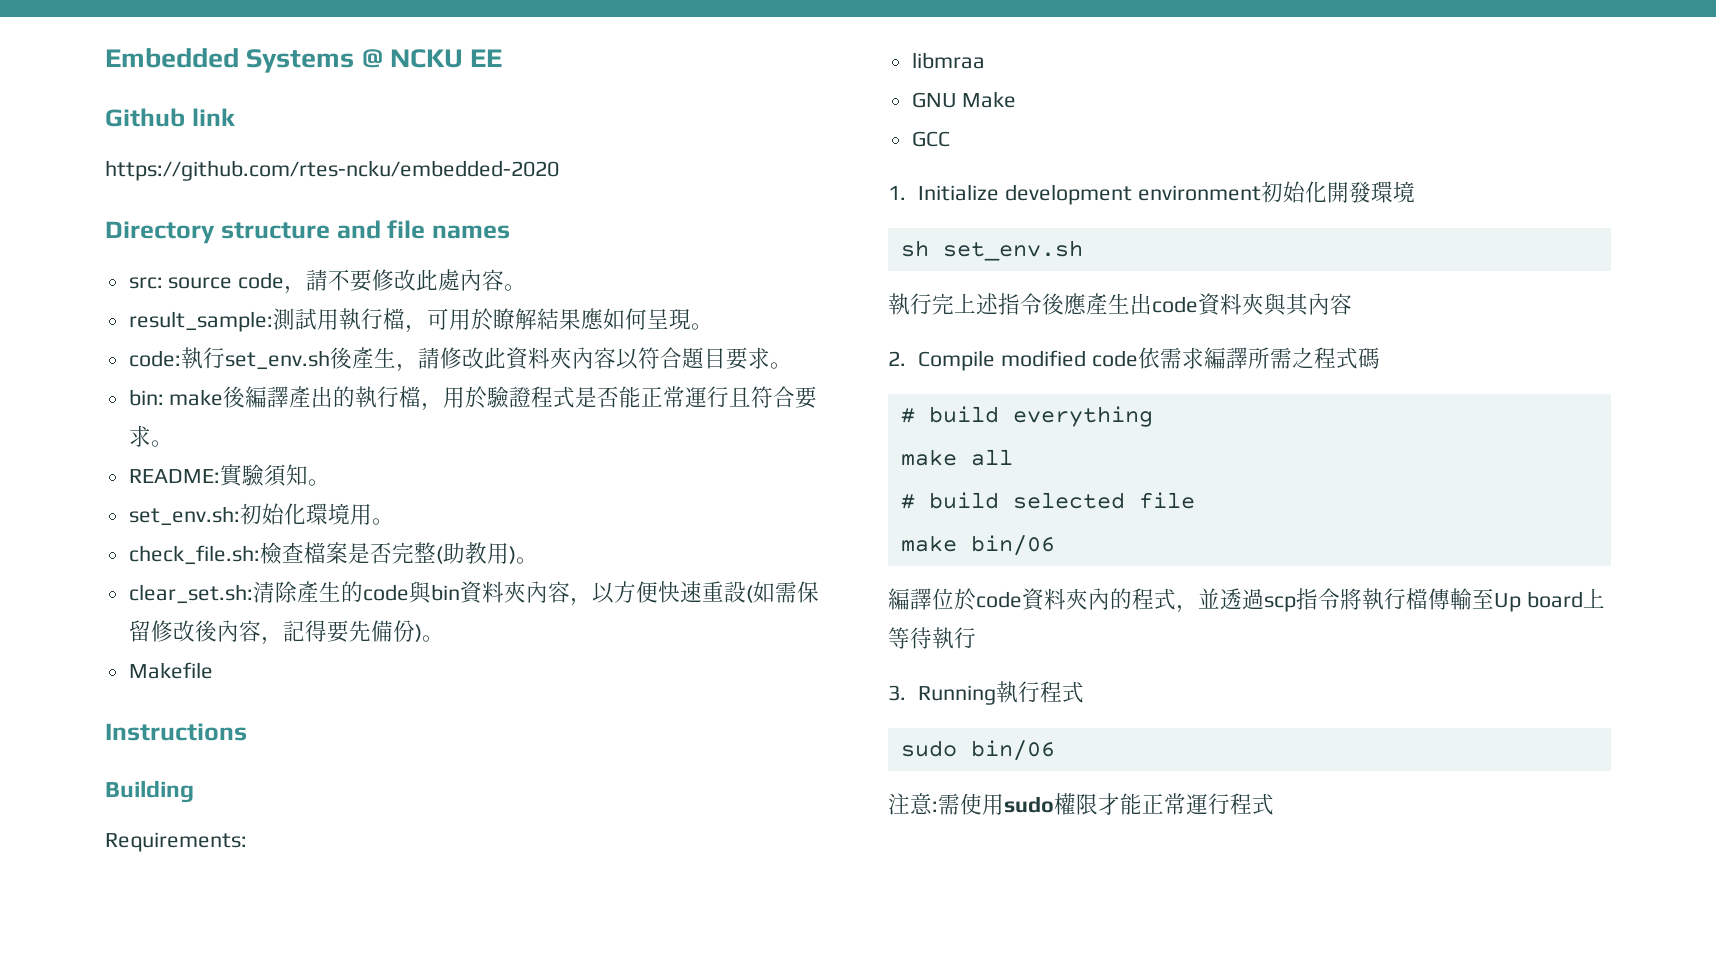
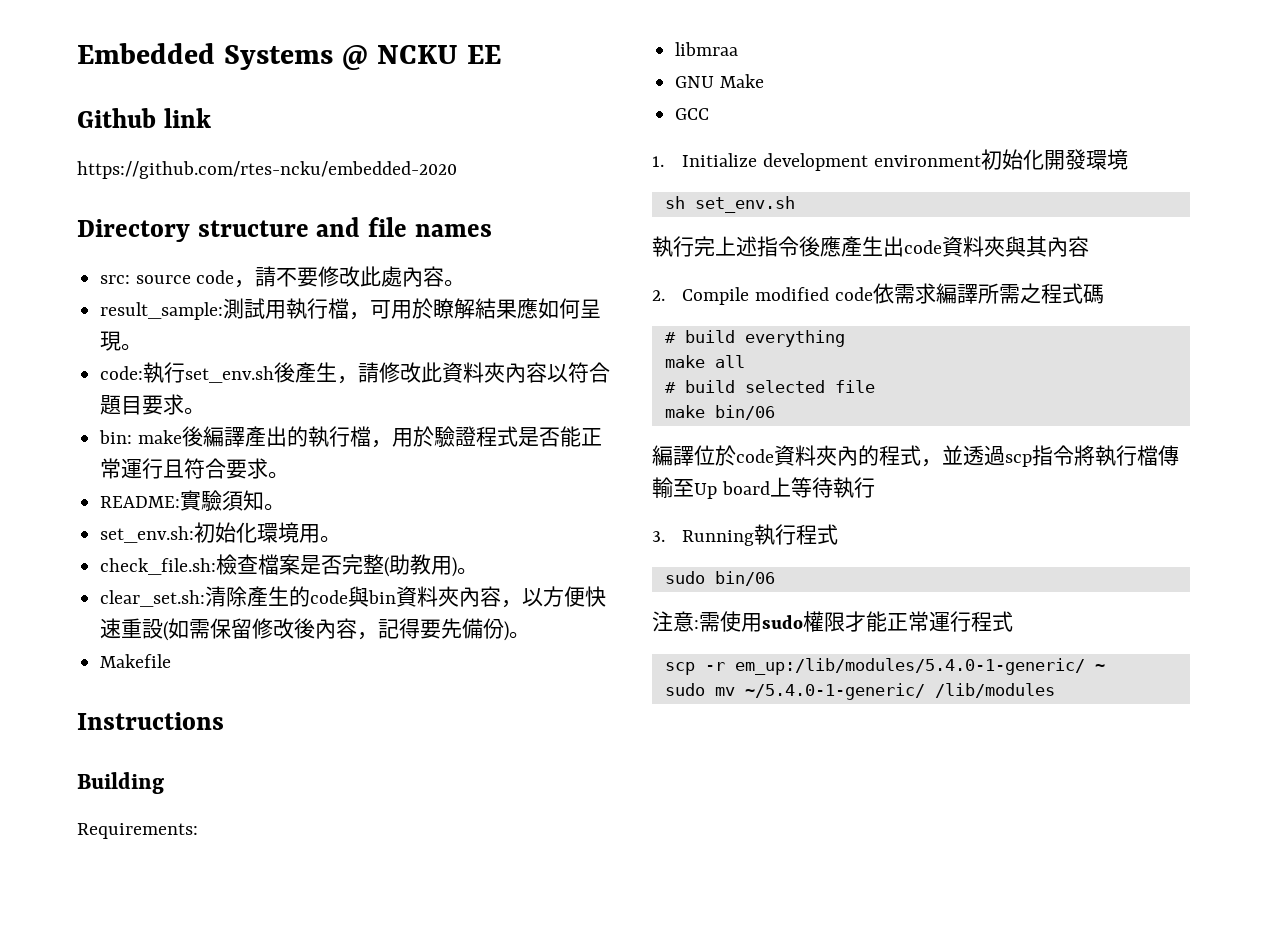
+ scp -r em_up:/lib/modules/5.4.0-1-generic/ ~
+ sudo mv ~/5.4.0-1-generic/ /lib/modules

